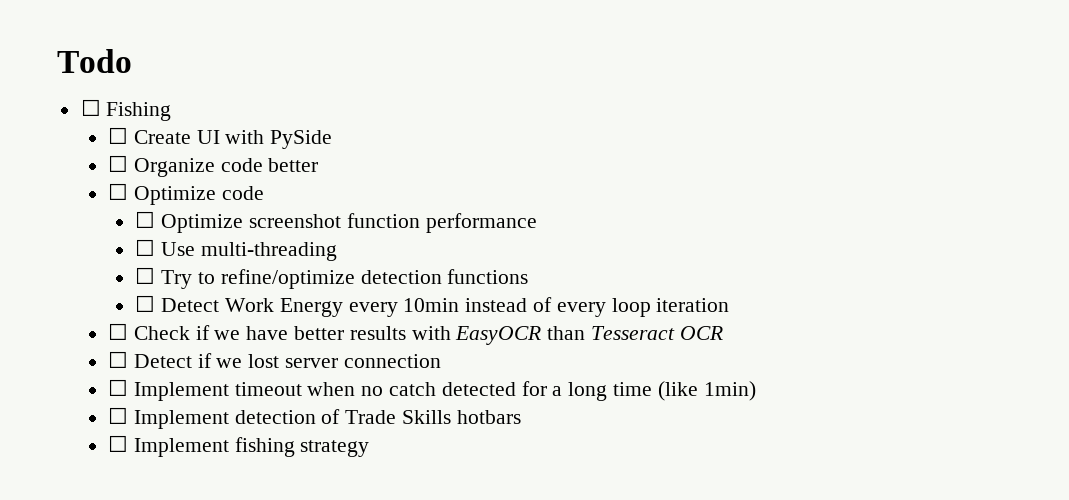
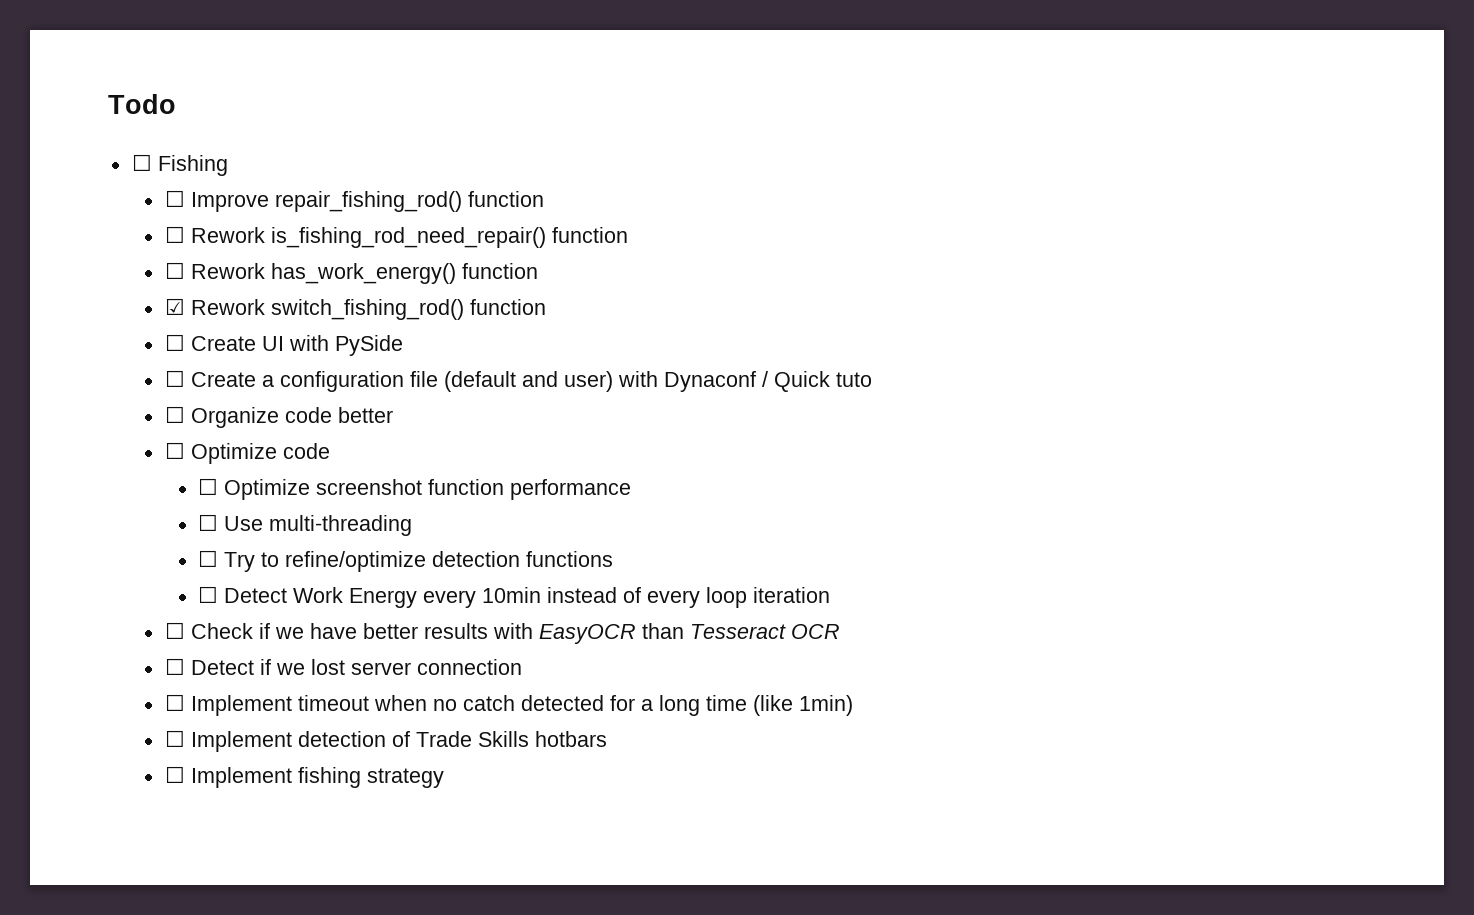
+ ☐ Improve repair_fishing_rod() function
+ ☐ Rework is_fishing_rod_need_repair() function
+ ☐ Rework has_work_energy() function
+ ☑ Rework switch_fishing_rod() function
+ ☐ Create a configuration file (default and user) with Dynaconf / Quick tuto

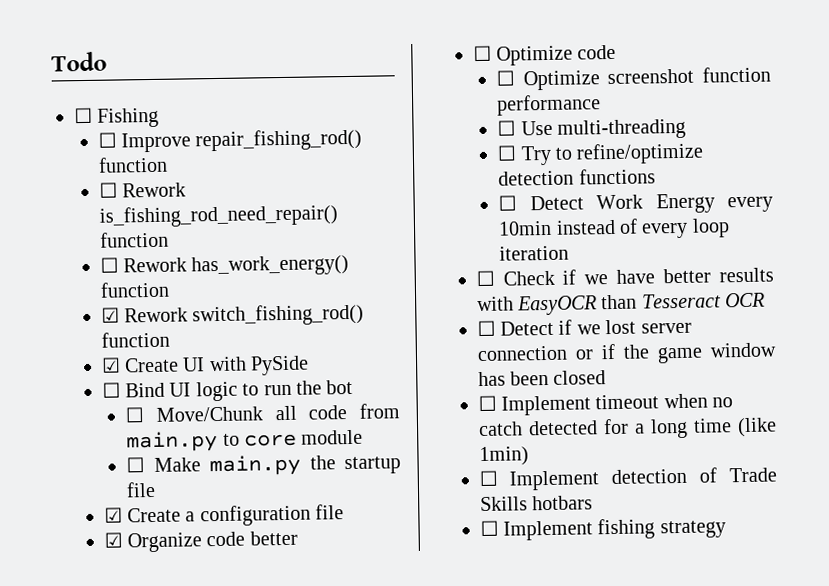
- ☐ Create UI with PySide
+ ☑ Create UI with PySide
- ☐ Create a configuration file (default and user) with Dynaconf / Quick tuto
- ☐ Organize code better
+ ☐ Bind UI logic to run the bot
+ ☐ Move/Chunk all code from main.py to core module
+ ☐ Make main.py the startup file
+ ☑ Create a configuration file
+ ☑ Organize code better
- ☐ Detect if we lost server connection
+ ☐ Detect if we lost server connection or if the game window has been closed

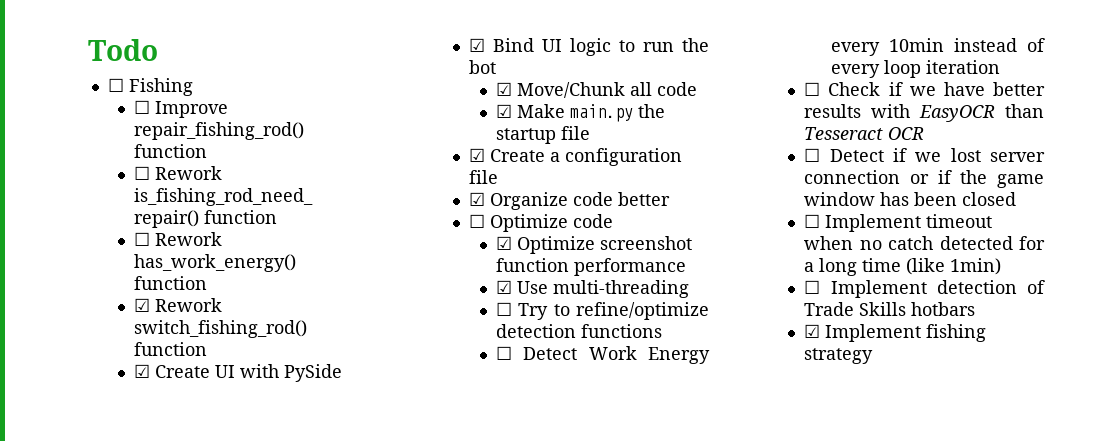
- ☐ Bind UI logic to run the bot
+ ☑ Bind UI logic to run the bot
- ☐ Move/Chunk all code from main.py to core module
- ☐ Make main.py the startup file
+ ☑ Move/Chunk all code
+ ☑ Make main.py the startup file
- ☐ Optimize screenshot function performance
+ ☑ Optimize screenshot function performance
- ☐ Use multi-threading
+ ☑ Use multi-threading
- ☐ Implement fishing strategy
+ ☑ Implement fishing strategy

